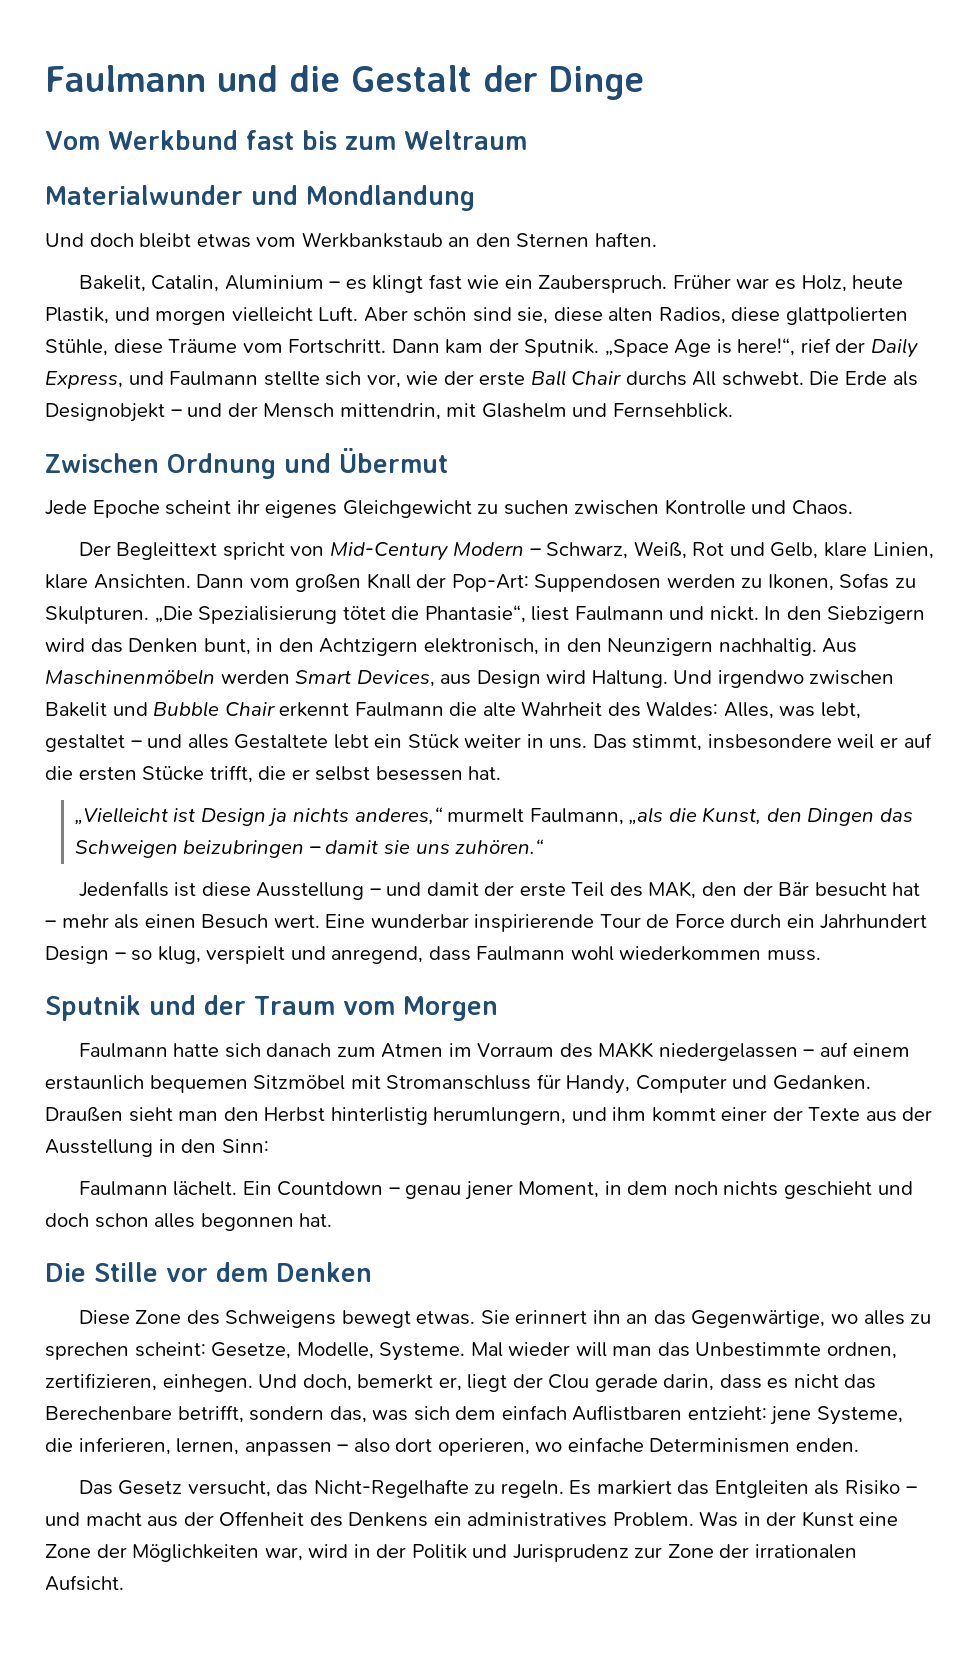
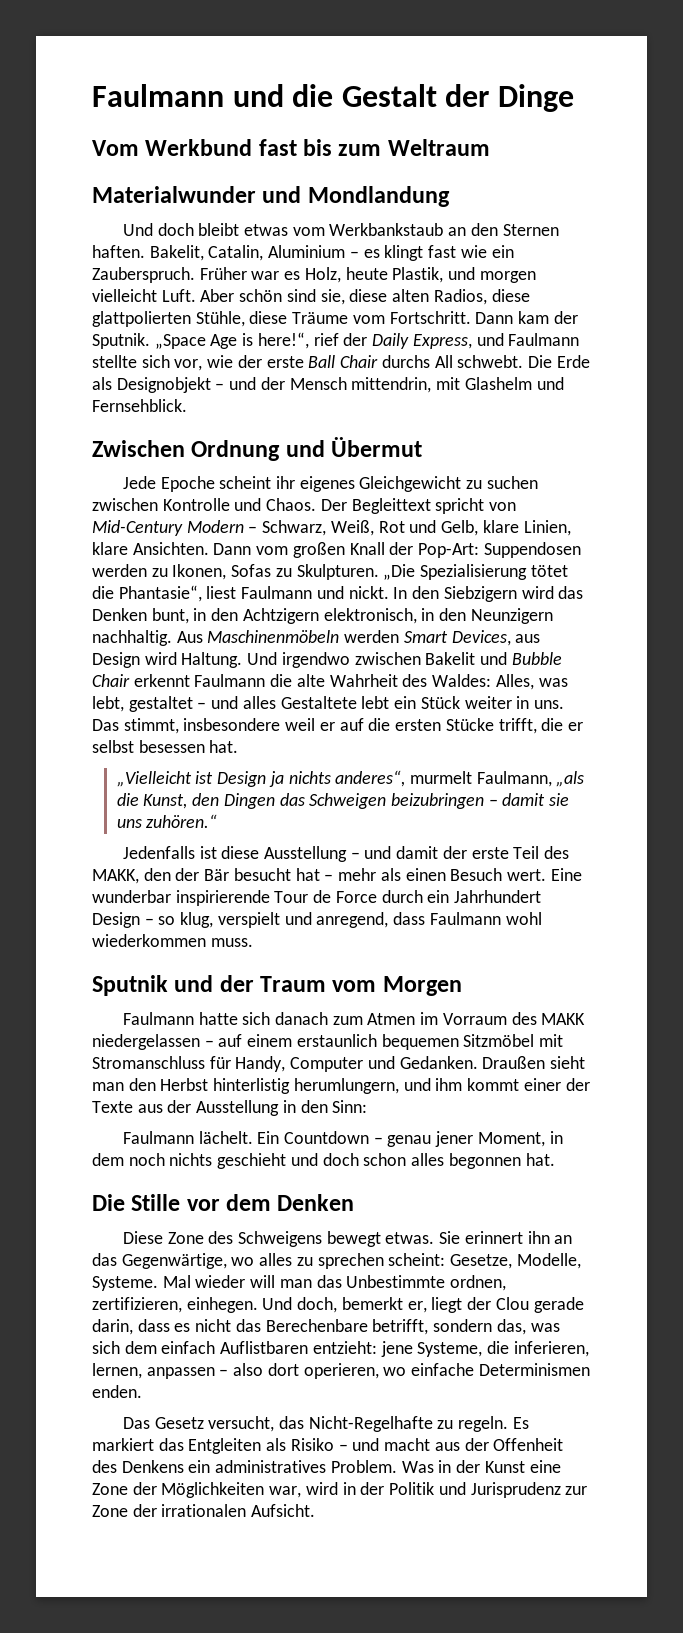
- Und doch bleibt etwas vom Werkbankstaub an den Sternen haften.
- Bakelit, Catalin, Aluminium – es klingt fast wie ein Zauberspruch.
+ Und doch bleibt etwas vom Werkbankstaub an den Sternen haften. Bakelit, Catalin, Aluminium – es klingt fast wie ein Zauberspruch.
- Jede Epoche scheint ihr eigenes Gleichgewicht zu suchen zwischen Kontrolle und Chaos.
- Der Begleittext spricht von Mid-Century Modern – Schwarz, Weiß, Rot und Gelb, klare Linien, klare Ansichten.
+ Jede Epoche scheint ihr eigenes Gleichgewicht zu suchen zwischen Kontrolle und Chaos. Der Begleittext spricht von Mid-Century Modern – Schwarz, Weiß, Rot und Gelb, klare Linien, klare Ansichten.
- „Vielleicht ist Design ja nichts anderes,“ murmelt Faulmann, „als die Kunst, den Dingen das Schweigen beizubringen – damit sie uns zuhören.“
+ „Vielleicht ist Design ja nichts anderes“, murmelt Faulmann, „als die Kunst, den Dingen das Schweigen beizubringen – damit sie uns zuhören.“
- Jedenfalls ist diese Ausstellung – und damit der erste Teil des MAK, den der Bär besucht hat – mehr als einen Besuch wert.
+ Jedenfalls ist diese Ausstellung – und damit der erste Teil des MAKK, den der Bär besucht hat – mehr als einen Besuch wert.

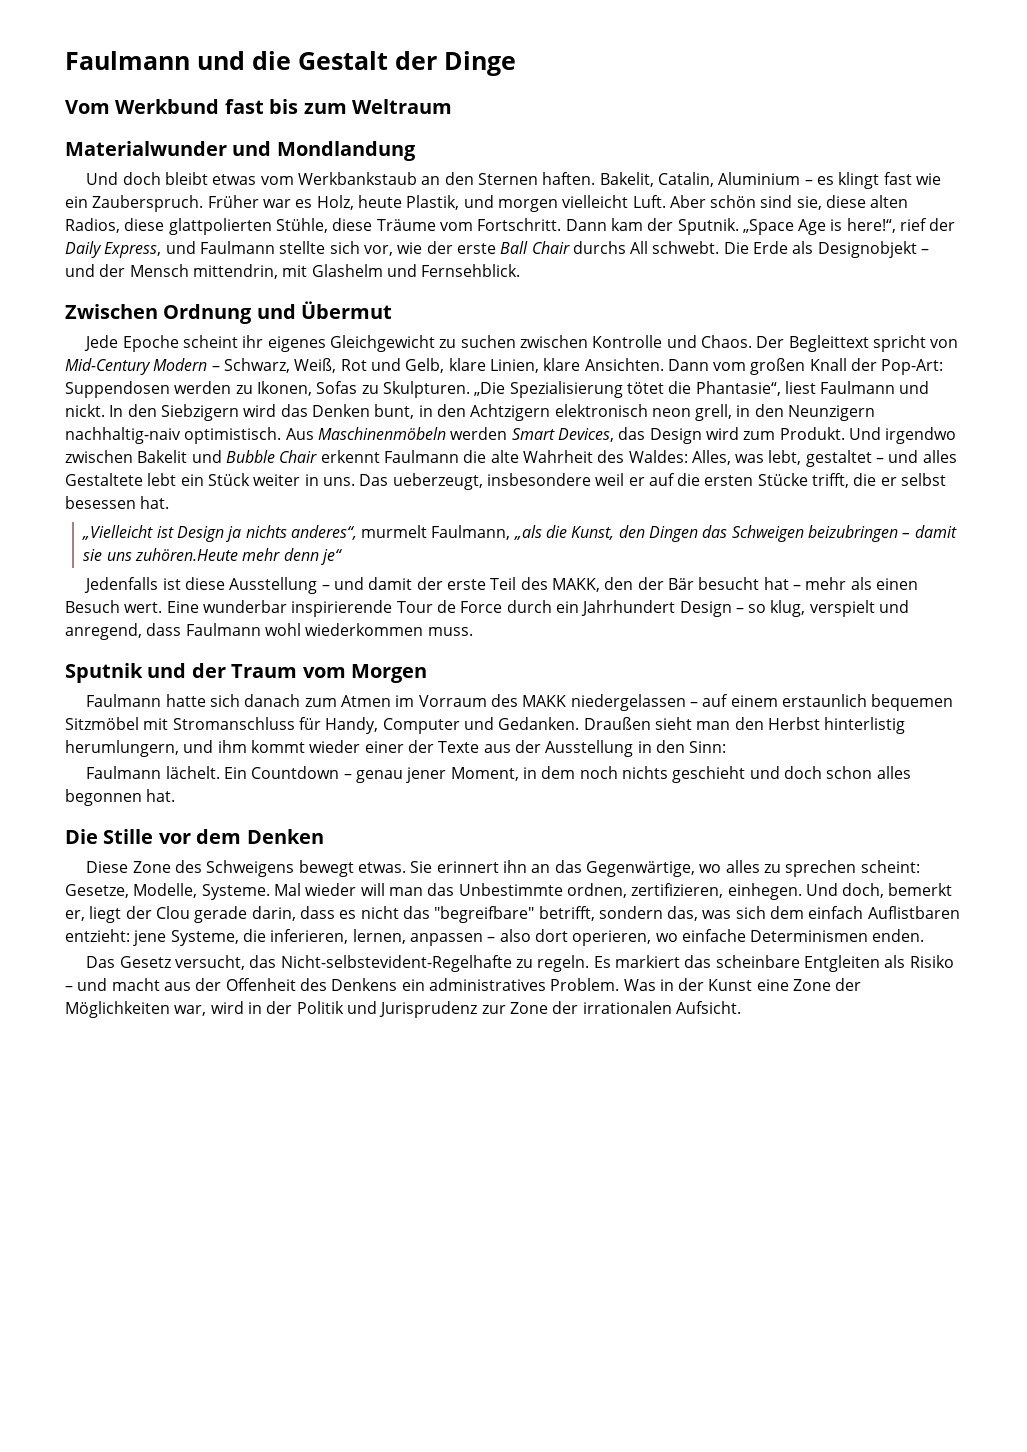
- In den Siebzigern wird das Denken bunt, in den Achtzigern elektronisch, in den Neunzigern nachhaltig.
+ In den Siebzigern wird das Denken bunt, in den Achtzigern elektronisch neon grell, in den Neunzigern nachhaltig-naiv optimistisch.
- Aus Maschinenmöbeln werden Smart Devices, aus Design wird Haltung.
+ Aus Maschinenmöbeln werden Smart Devices, das Design wird zum Produkt.
- Das stimmt, insbesondere weil er auf die ersten Stücke trifft, die er selbst besessen hat.
+ Das ueberzeugt, insbesondere weil er auf die ersten Stücke trifft, die er selbst besessen hat.
- „Vielleicht ist Design ja nichts anderes“, murmelt Faulmann, „als die Kunst, den Dingen das Schweigen beizubringen – damit sie uns zuhören.“
+ „Vielleicht ist Design ja nichts anderes“, murmelt Faulmann, „als die Kunst, den Dingen das Schweigen beizubringen – damit sie uns zuhören.Heute mehr denn je“
- Draußen sieht man den Herbst hinterlistig herumlungern, und ihm kommt einer der Texte aus der Ausstellung in den Sinn:
+ Draußen sieht man den Herbst hinterlistig herumlungern, und ihm kommt wieder einer der Texte aus der Ausstellung in den Sinn:
- Und doch, bemerkt er, liegt der Clou gerade darin, dass es nicht das Berechenbare betrifft, sondern das, was sich dem einfach Auflistbaren entzieht: jene Systeme, die inferieren, lernen, anpassen – also dort operieren, wo einfache Determinismen enden.
+ Und doch, bemerkt er, liegt der Clou gerade darin, dass es nicht das "begreifbare" betrifft, sondern das, was sich dem einfach Auflistbaren entzieht: jene Systeme, die inferieren, lernen, anpassen – also dort operieren, wo einfache Determinismen enden.
- Das Gesetz versucht, das Nicht-Regelhafte zu regeln.
+ Das Gesetz versucht, das Nicht-selbstevident-Regelhafte zu regeln.
- Es markiert das Entgleiten als Risiko – und macht aus der Offenheit des Denkens ein administratives Problem.
+ Es markiert das scheinbare Entgleiten als Risiko – und macht aus der Offenheit des Denkens ein administratives Problem.

